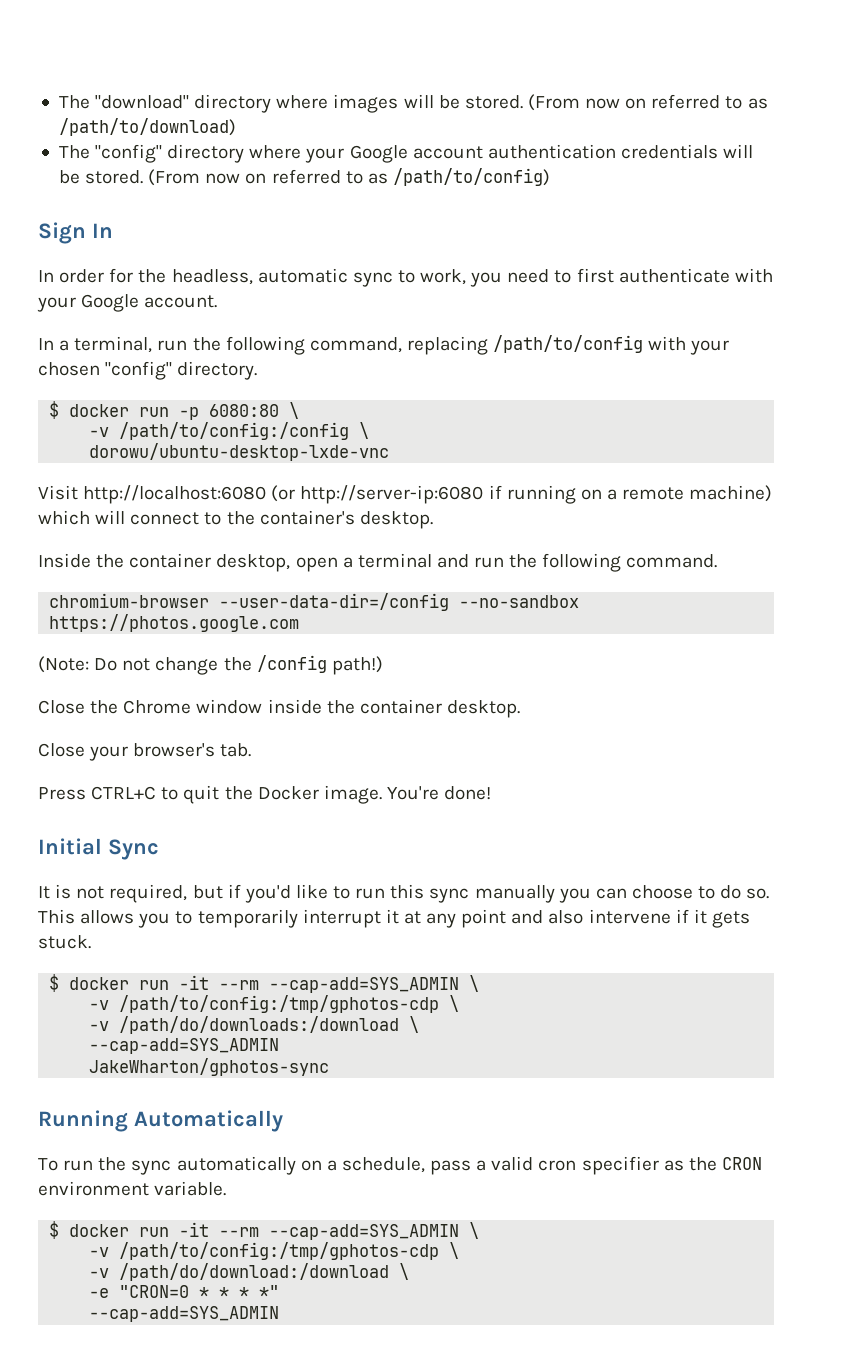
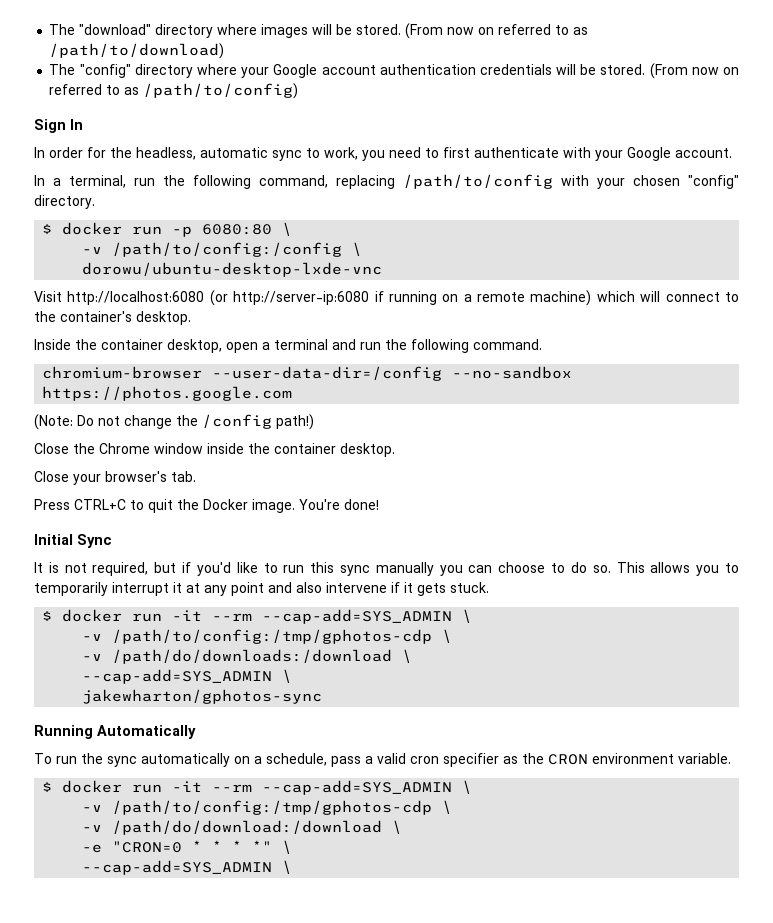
  -v /path/do/downloads:/download \
- --cap-add=SYS_ADMIN
- JakeWharton/gphotos-sync
+ --cap-add=SYS_ADMIN \
+ jakewharton/gphotos-sync
- -e "CRON=0 * * * *"
- --cap-add=SYS_ADMIN
+ -e "CRON=0 * * * *" \
+ --cap-add=SYS_ADMIN \

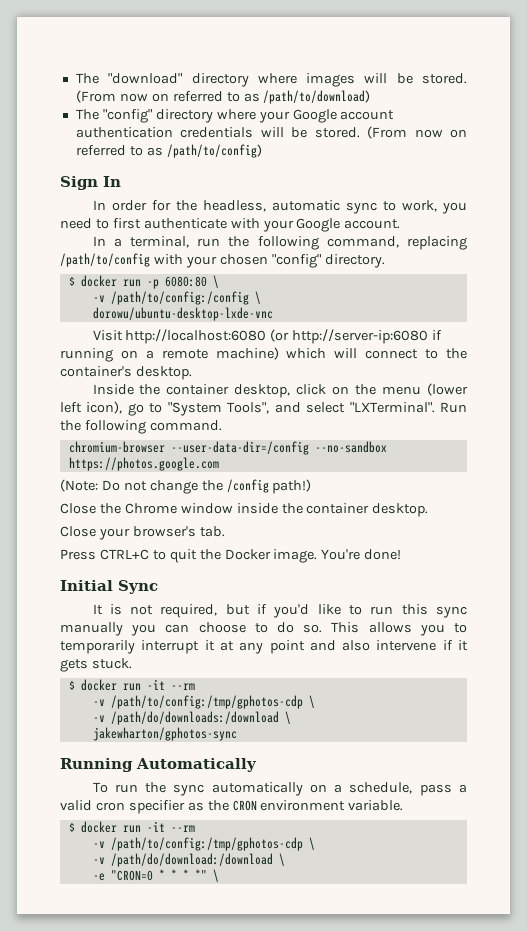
- Inside the container desktop, open a terminal and run the following command.
+ Inside the container desktop, click on the menu (lower left icon), go to "System Tools", and select "LXTerminal". Run the following command.
  This allows you to temporarily interrupt it at any point and also intervene if it gets stuck.
- $ docker run -it --rm --cap-add=SYS_ADMIN \
+ $ docker run -it --rm
  -v /path/do/downloads:/download \
- --cap-add=SYS_ADMIN \
  To run the sync automatically on a schedule, pass a valid cron specifier as the CRON environment variable.
- $ docker run -it --rm --cap-add=SYS_ADMIN \
+ $ docker run -it --rm
  -e "CRON=0 * * * *" \
- --cap-add=SYS_ADMIN \

